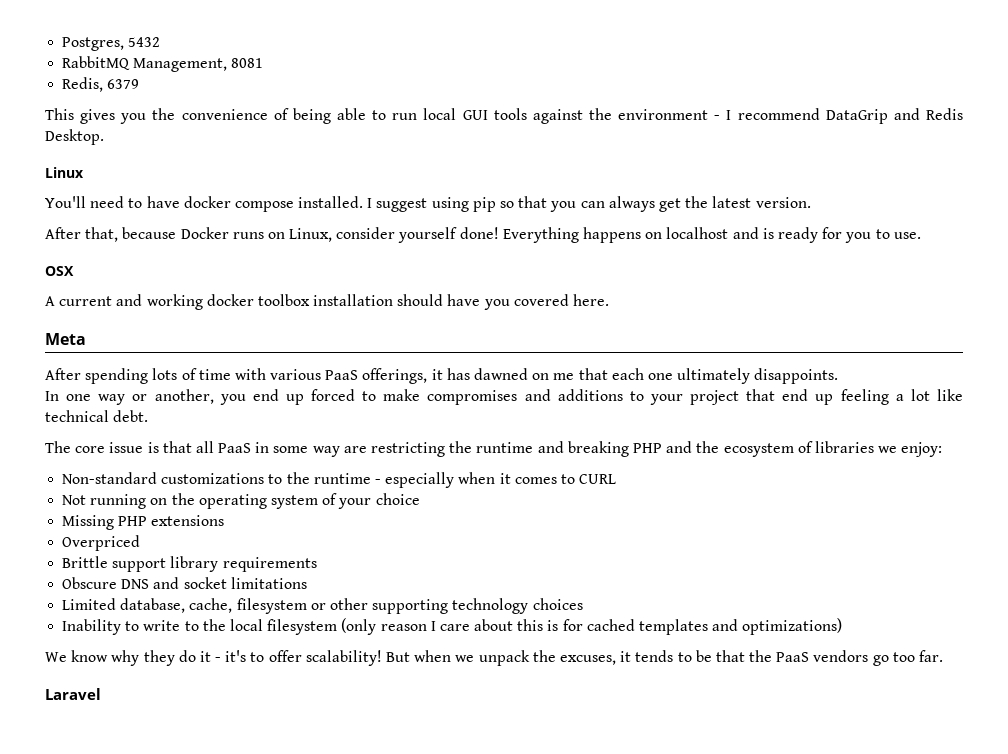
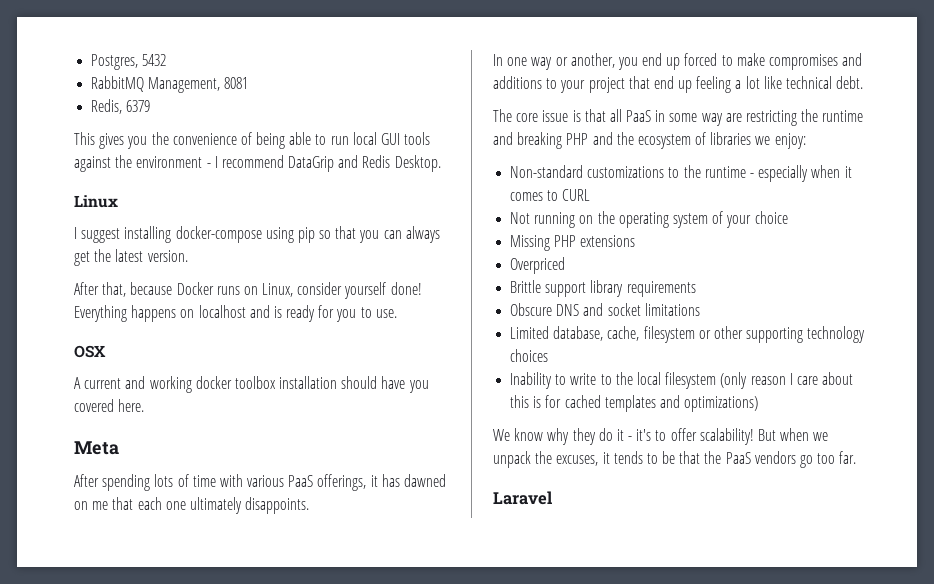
- You'll need to have docker compose installed. I suggest using pip so that you can always get the latest version.
+ I suggest installing docker-compose using pip so that you can always get the latest version.

